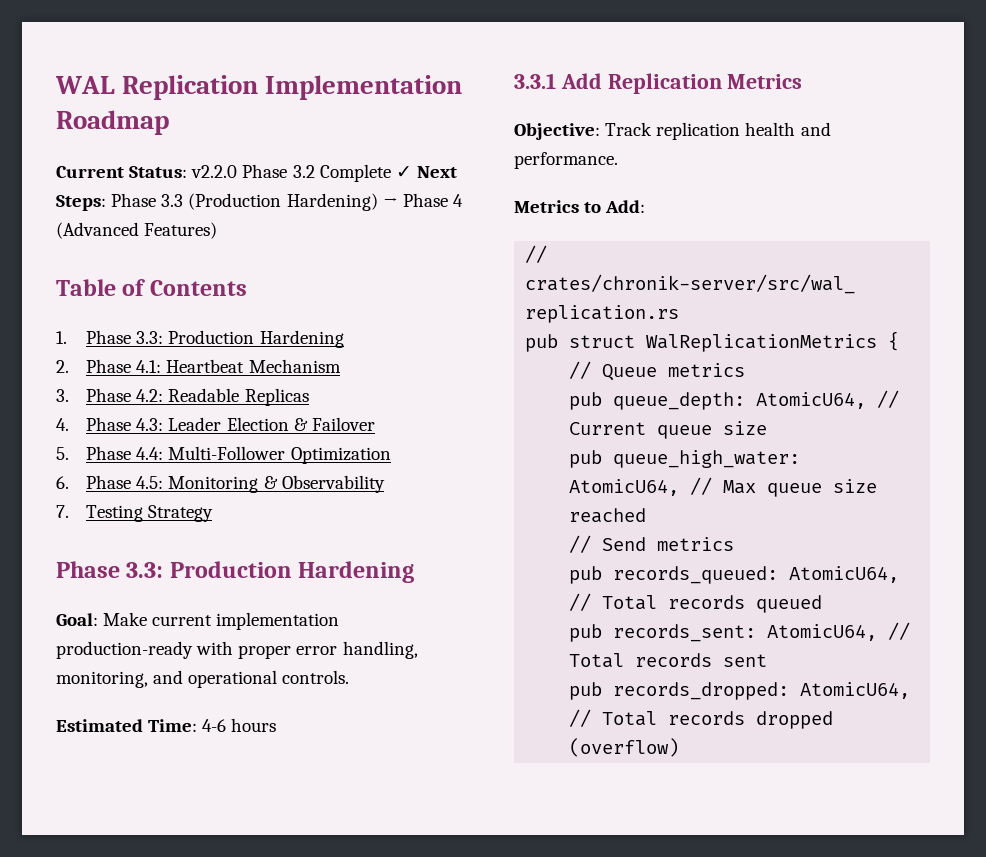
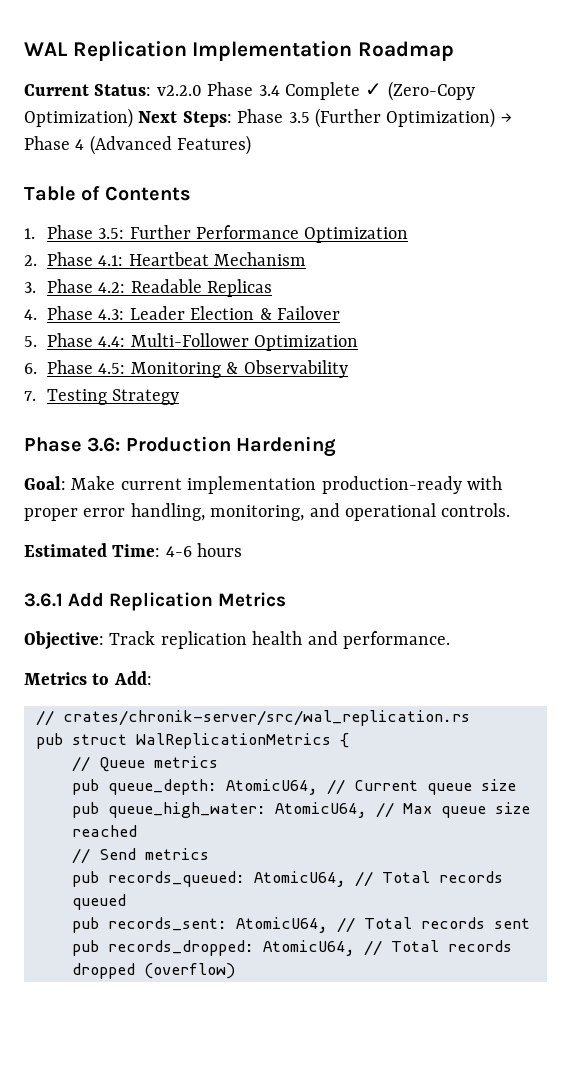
- Current Status: v2.2.0 Phase 3.2 Complete ✓ Next Steps: Phase 3.3 (Production Hardening) → Phase 4 (Advanced Features)
+ Current Status: v2.2.0 Phase 3.4 Complete ✓ (Zero-Copy Optimization) Next Steps: Phase 3.5 (Further Optimization) → Phase 4 (Advanced Features)
- 1. Phase 3.3: Production Hardening
+ 1. Phase 3.5: Further Performance Optimization
  7. Testing Strategy
- Phase 3.3: Production Hardening
+ Phase 3.6: Production Hardening
- 3.3.1 Add Replication Metrics
+ 3.6.1 Add Replication Metrics

